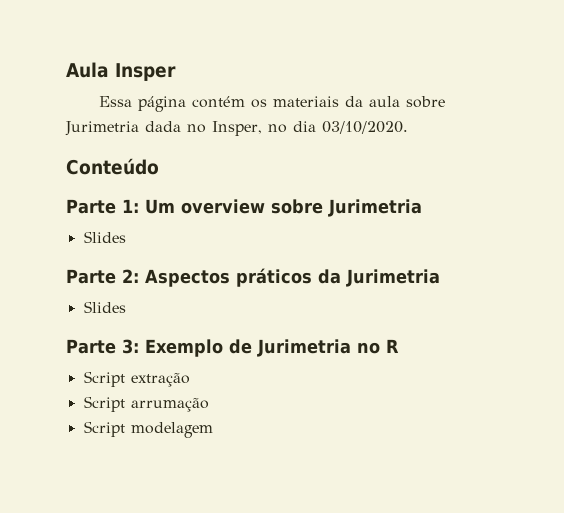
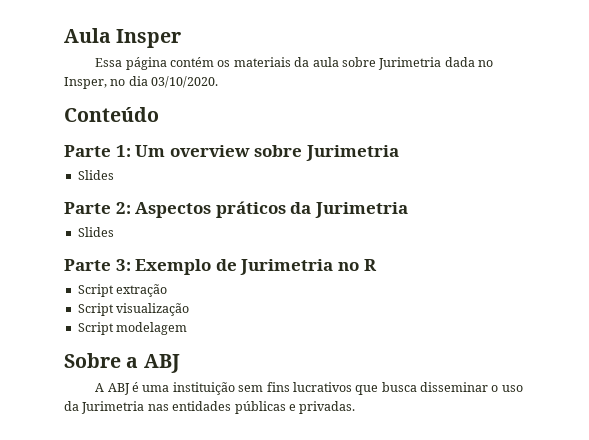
- Script arrumação
+ Script visualização
+ Sobre a ABJ
+ A ABJ é uma instituição sem fins lucrativos que busca disseminar o uso da Jurimetria nas entidades públicas e privadas.

